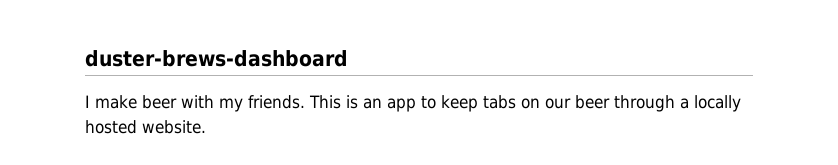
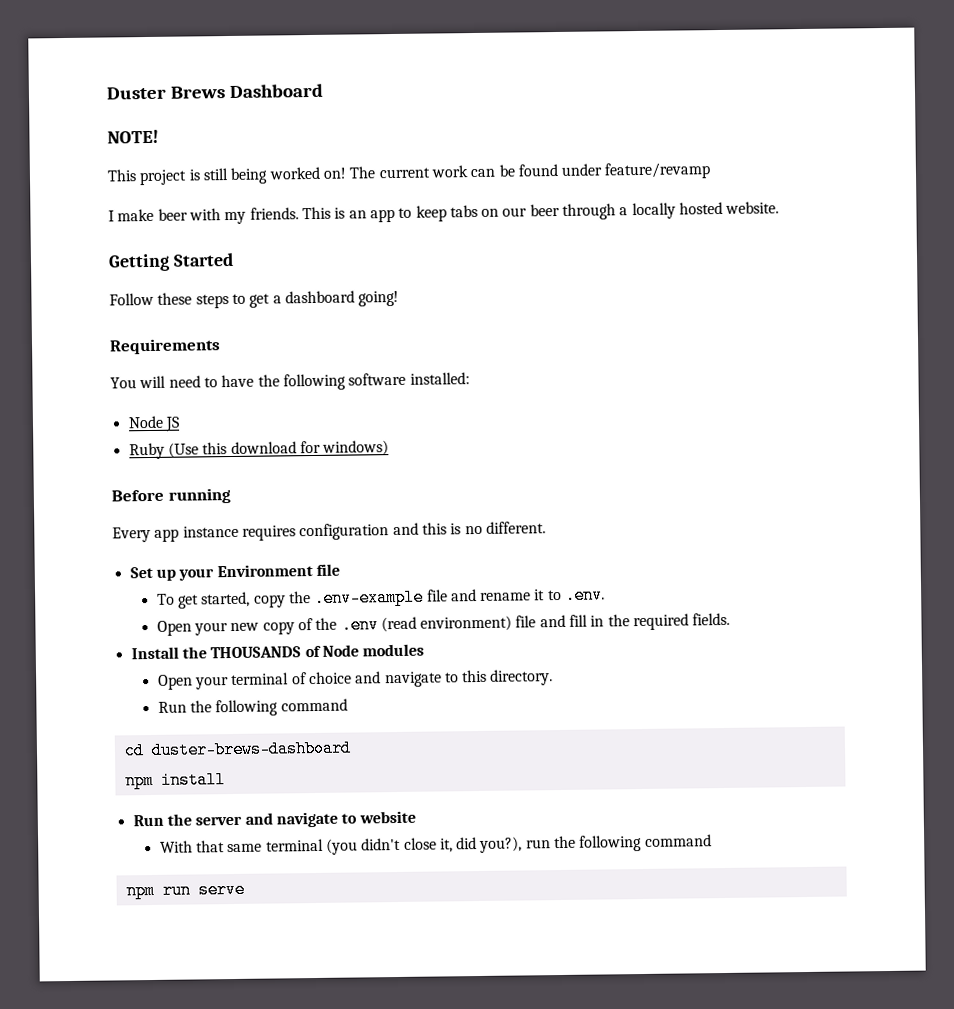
- duster-brews-dashboard
+ Duster Brews Dashboard
+ NOTE!
+ This project is still being worked on! The current work can be found under feature/revamp
+ Getting Started
+ Follow these steps to get a dashboard going!
+ Requirements
+ You will need to have the following software installed:
+ Node JS
+ Ruby (Use this download for windows)
+ Before running
+ Every app instance requires configuration and this is no different.
+ Set up your Environment file
+ To get started, copy the .env-example file and rename it to .env.
+ Open your new copy of the .env (read environment) file and fill in the required fields.
+ Install the THOUSANDS of Node modules
+ Open your terminal of choice and navigate to this directory.
+ Run the following command
+ cd duster-brews-dashboard
+ npm install
+ Run the server and navigate to website
+ With that same terminal (you didn't close it, did you?), run the following command
+ npm run serve

